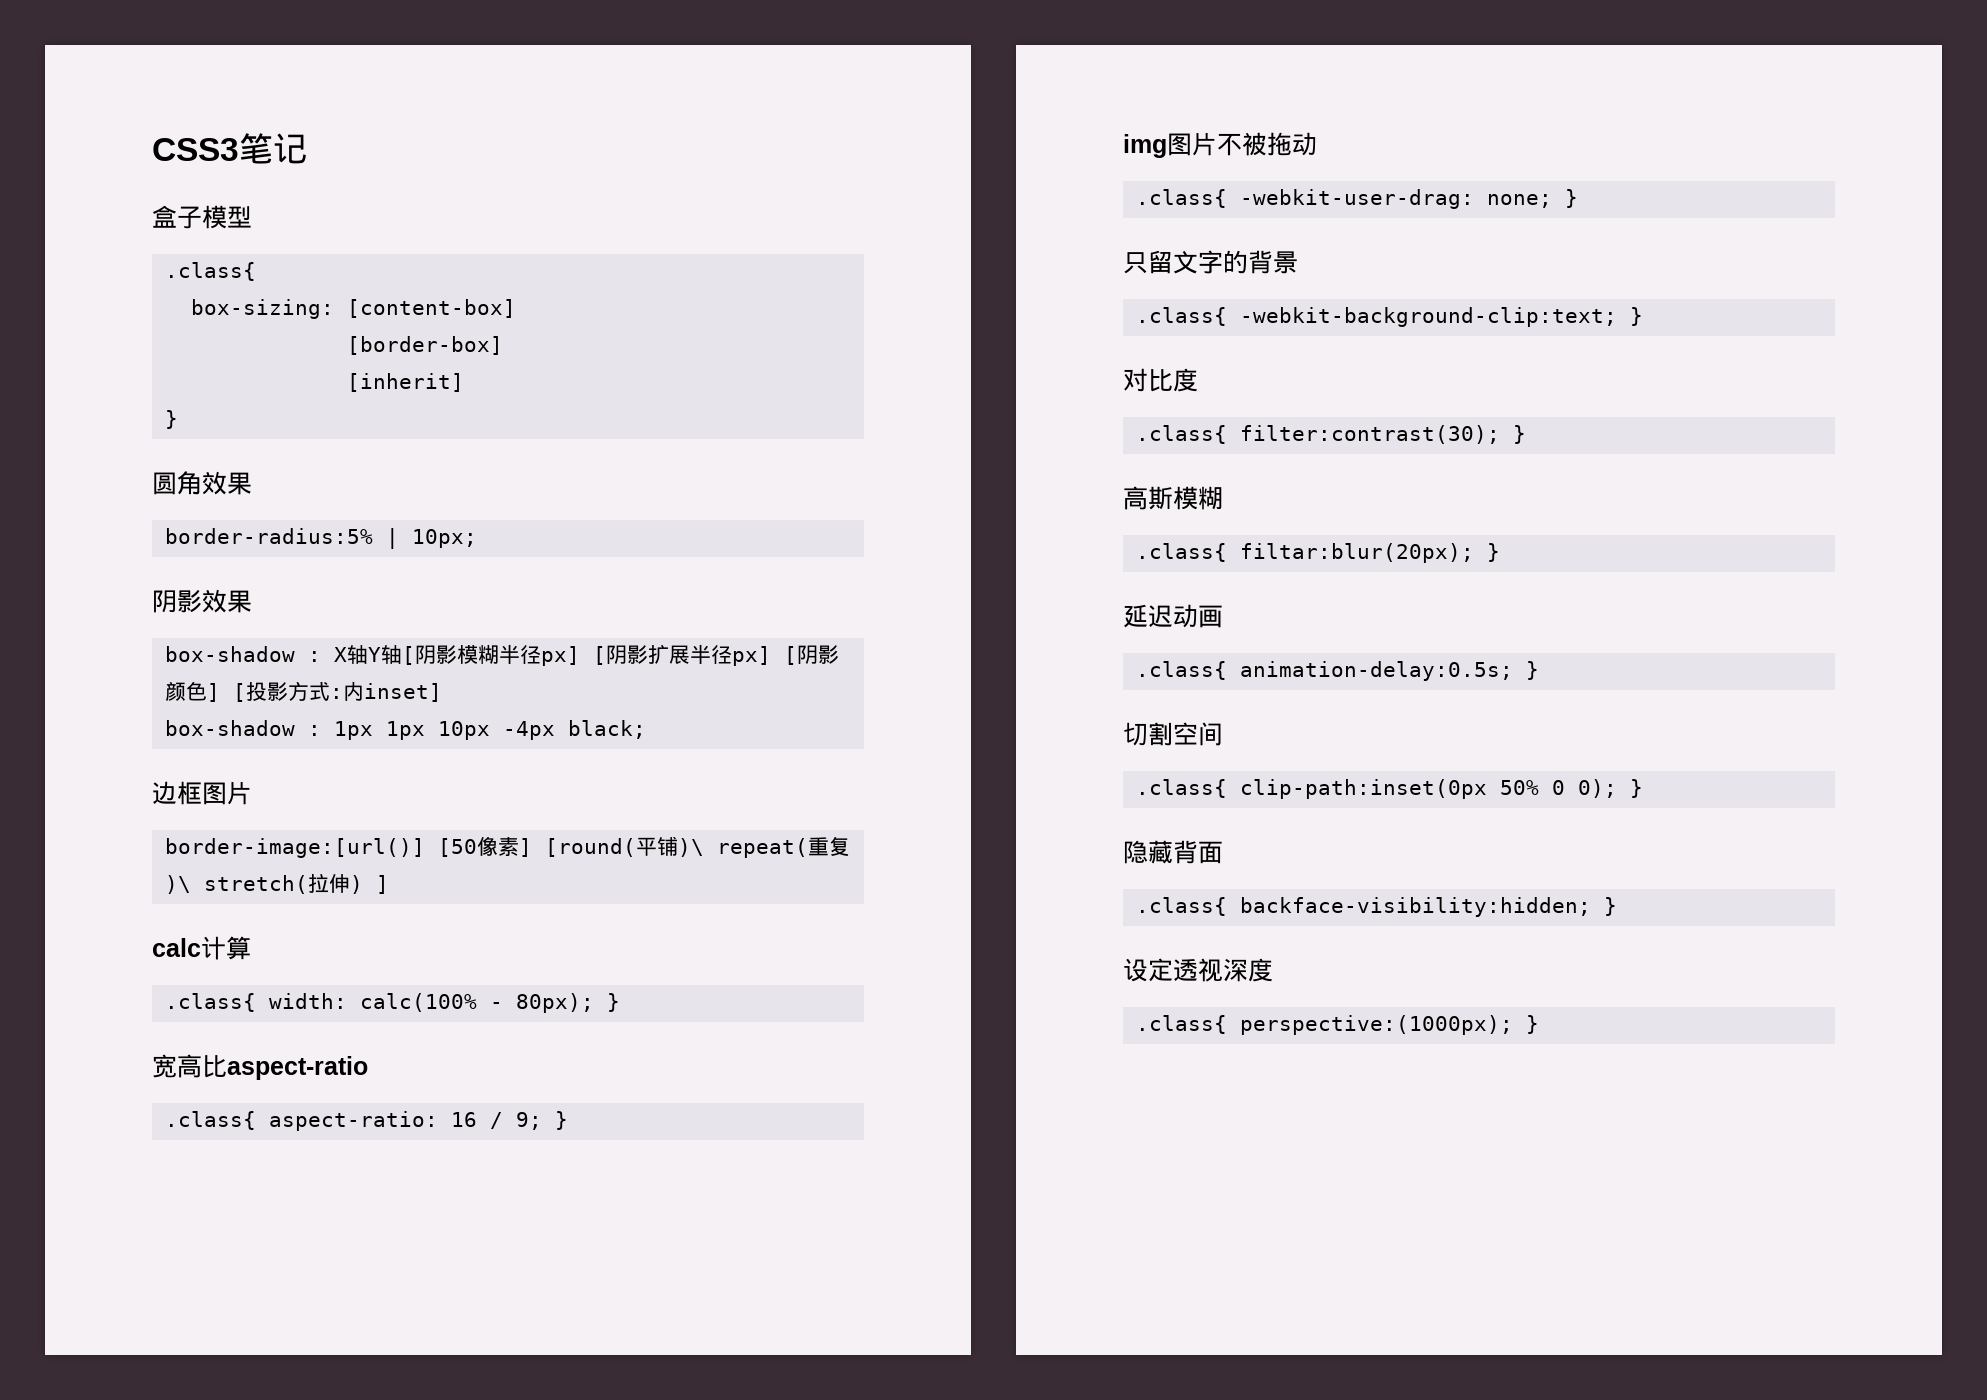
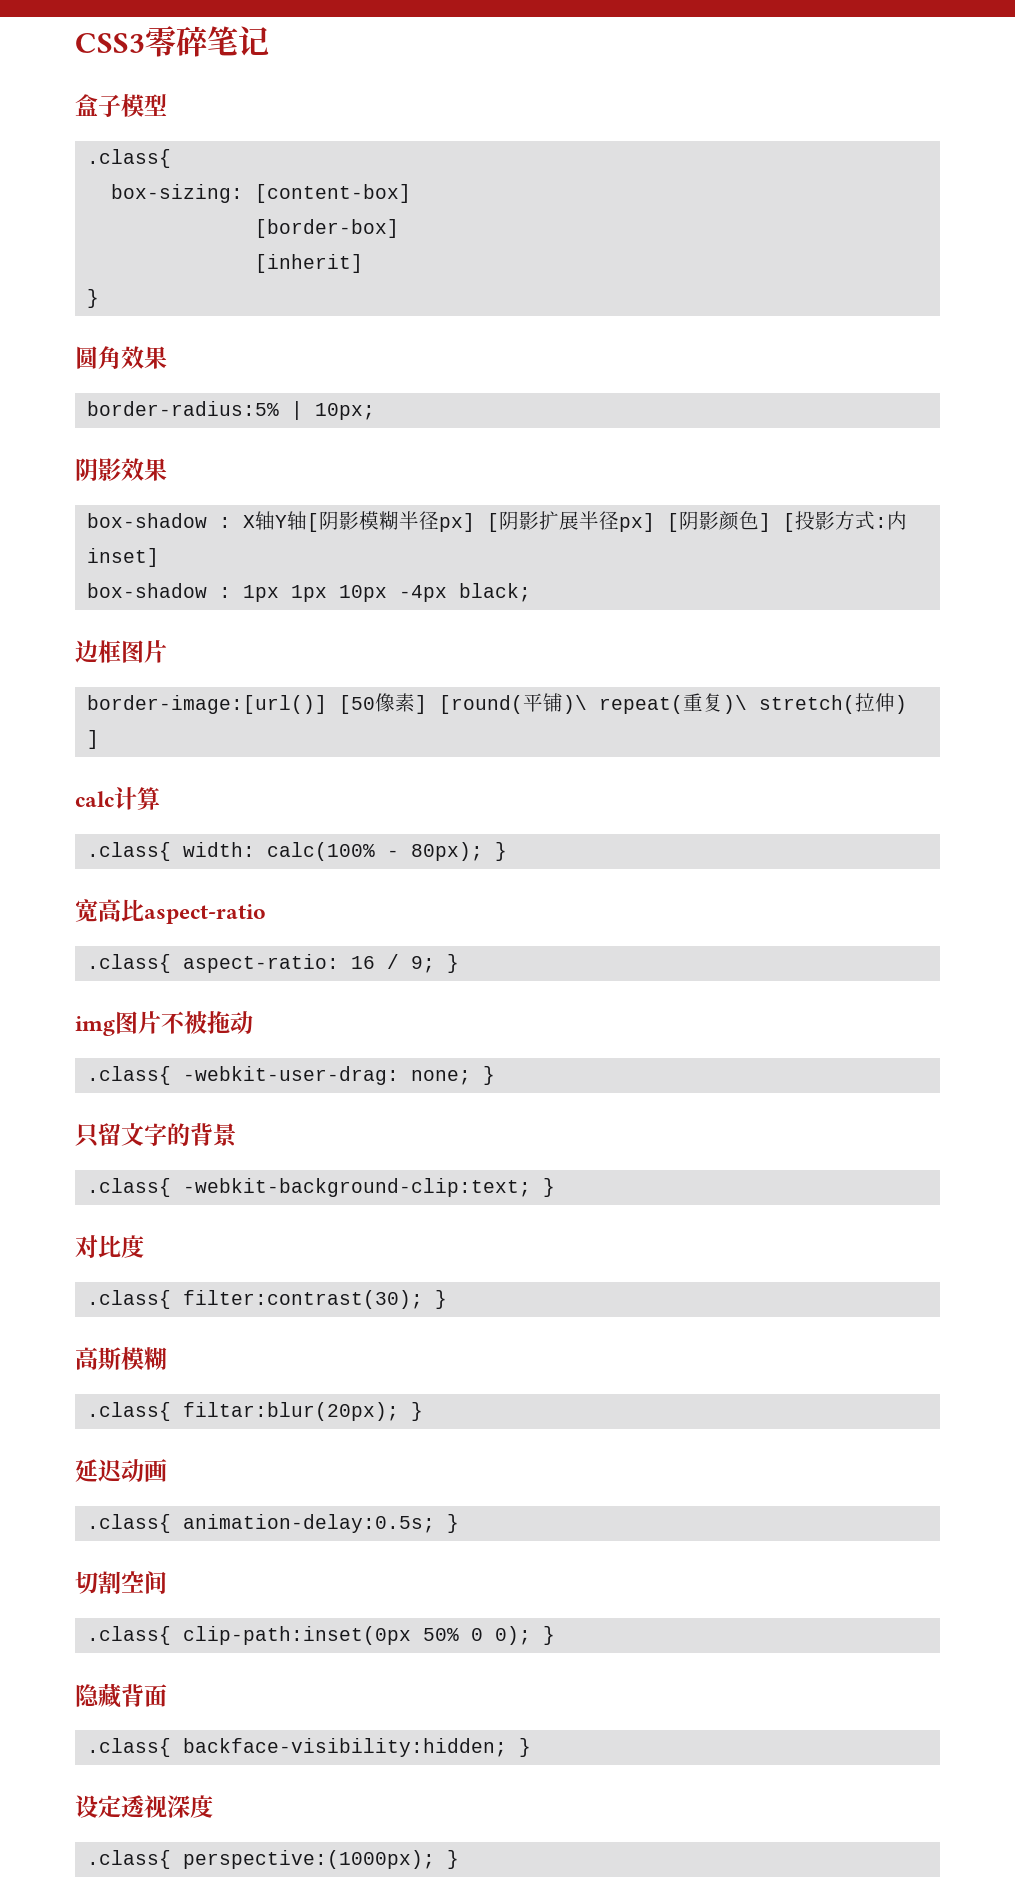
- CSS3笔记
+ CSS3零碎笔记

